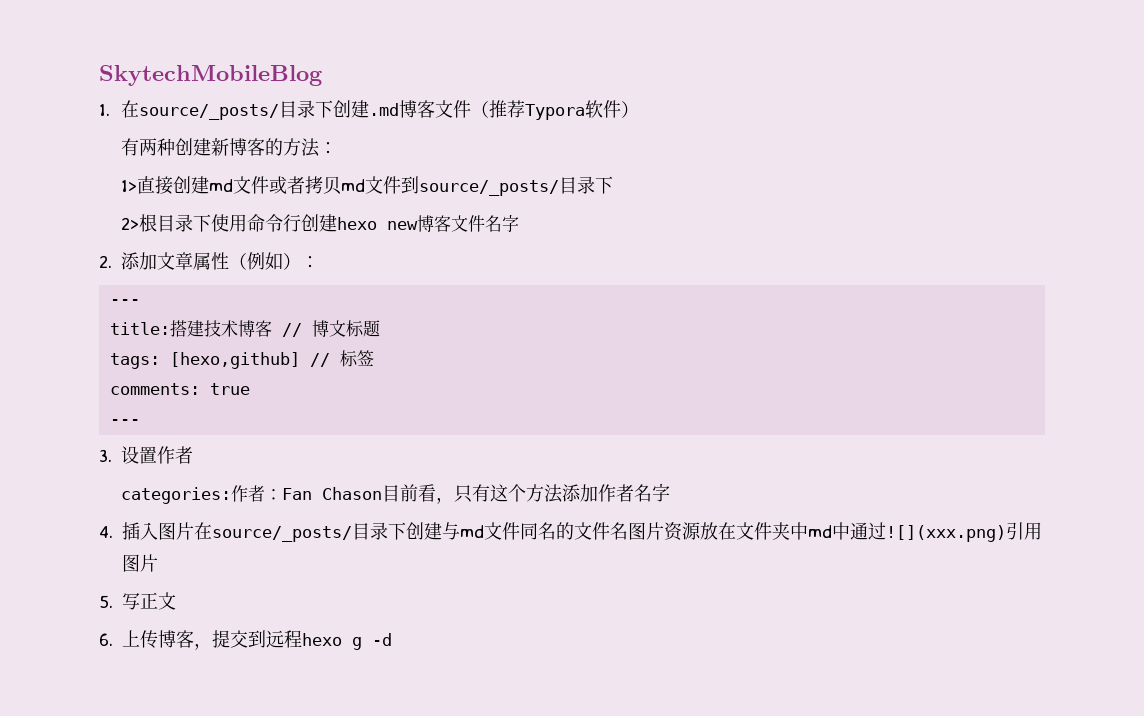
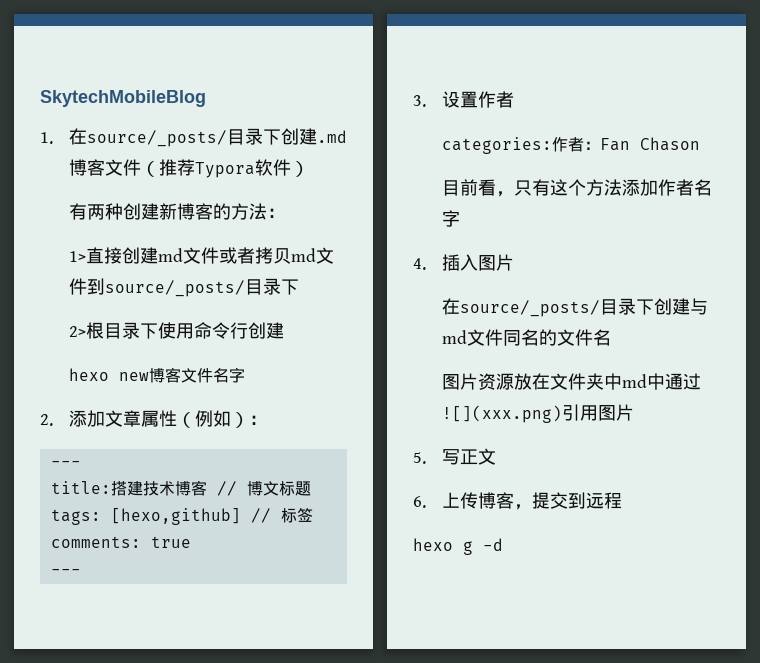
- 2>根目录下使用命令行创建hexo new博客文件名字
+ 2>根目录下使用命令行创建
+ hexo new博客文件名字
- categories:作者：Fan Chason目前看，只有这个方法添加作者名字
+ categories:作者：Fan Chason
+ 目前看，只有这个方法添加作者名字
- 4.插入图片在source/_posts/目录下创建与md文件同名的文件名图片资源放在文件夹中md中通过![](xxx.png)引用图片
+ 4.插入图片
+ 在source/_posts/目录下创建与md文件同名的文件名
+ 图片资源放在文件夹中md中通过![](xxx.png)引用图片
- 6.上传博客，提交到远程hexo g -d
+ 6.上传博客，提交到远程
+ hexo g -d

